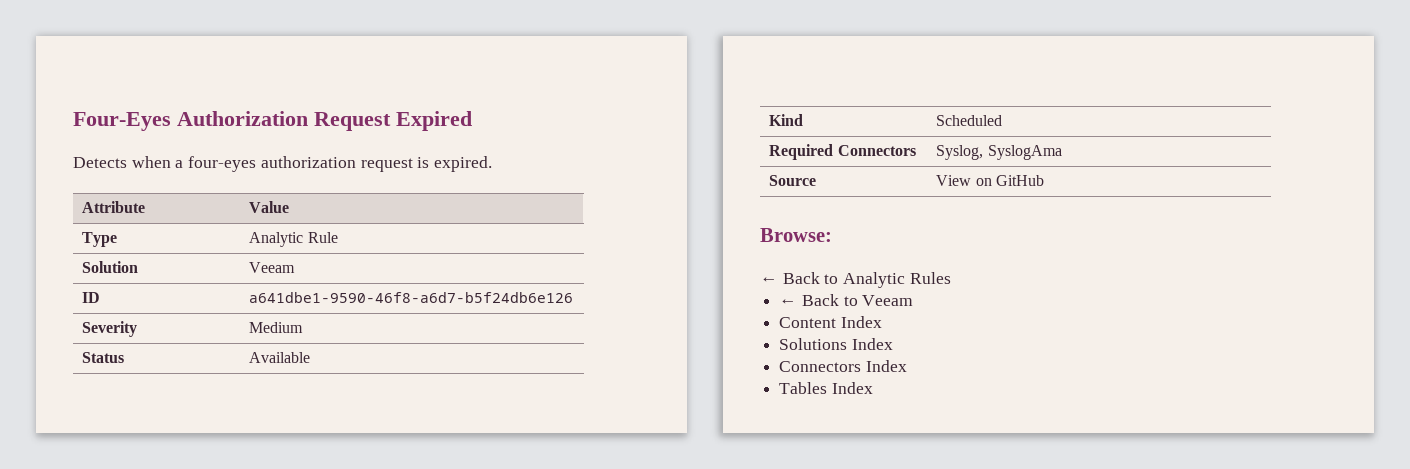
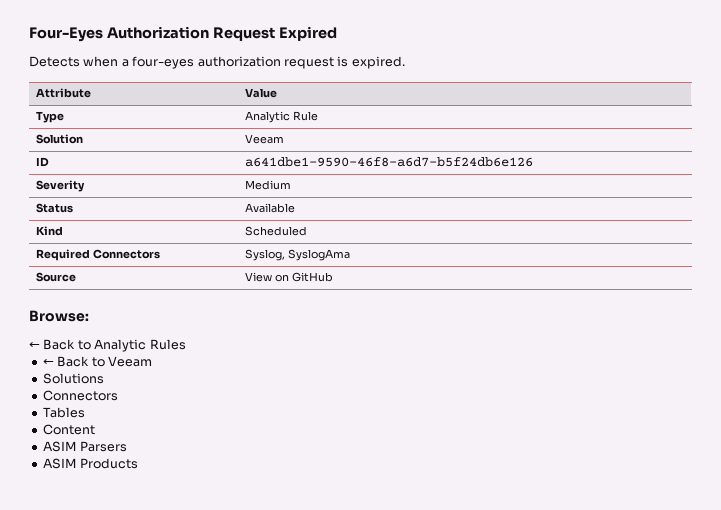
- Content Index
- Solutions Index
- Connectors Index
+ Solutions
+ Connectors
- Tables Index
+ Tables
+ Content
+ ASIM Parsers
+ ASIM Products

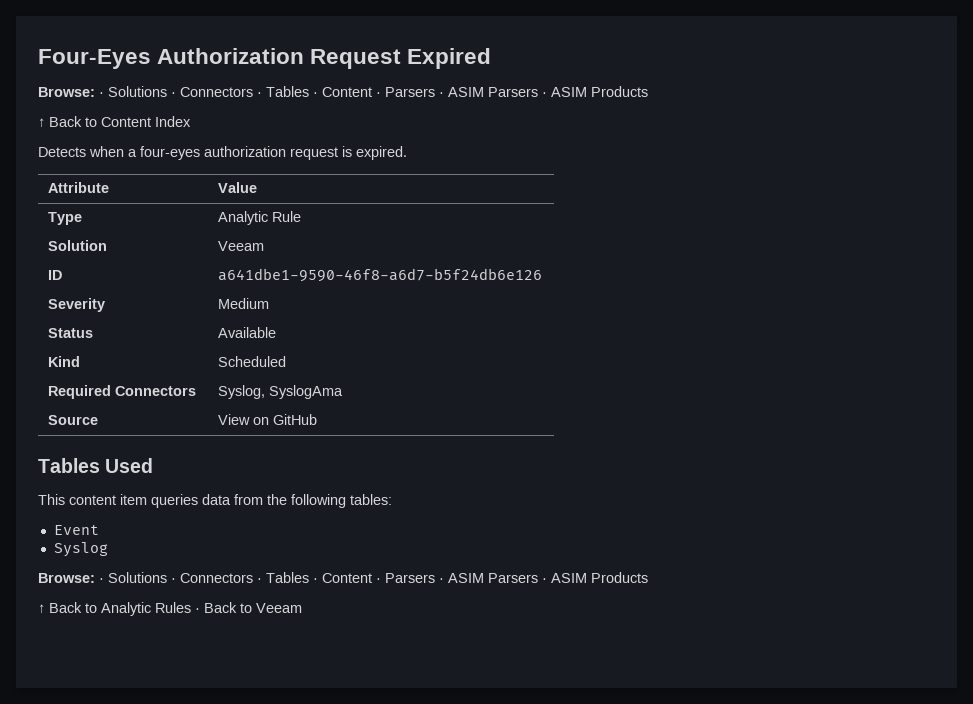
  Four-Eyes Authorization Request Expired
+ Browse: · Solutions · Connectors · Tables · Content · Parsers · ASIM Parsers · ASIM Products
+ ↑ Back to Content Index
- Browse:
- ← Back to Analytic Rules
- ← Back to Veeam
+ Tables Used
+ This content item queries data from the following tables:
+ Event
+ Syslog
+ Browse: · Solutions · Connectors · Tables · Content · Parsers · ASIM Parsers · ASIM Products
+ ↑ Back to Analytic Rules · Back to Veeam
- Solutions
- Connectors
- Tables
- Content
- ASIM Parsers
- ASIM Products

